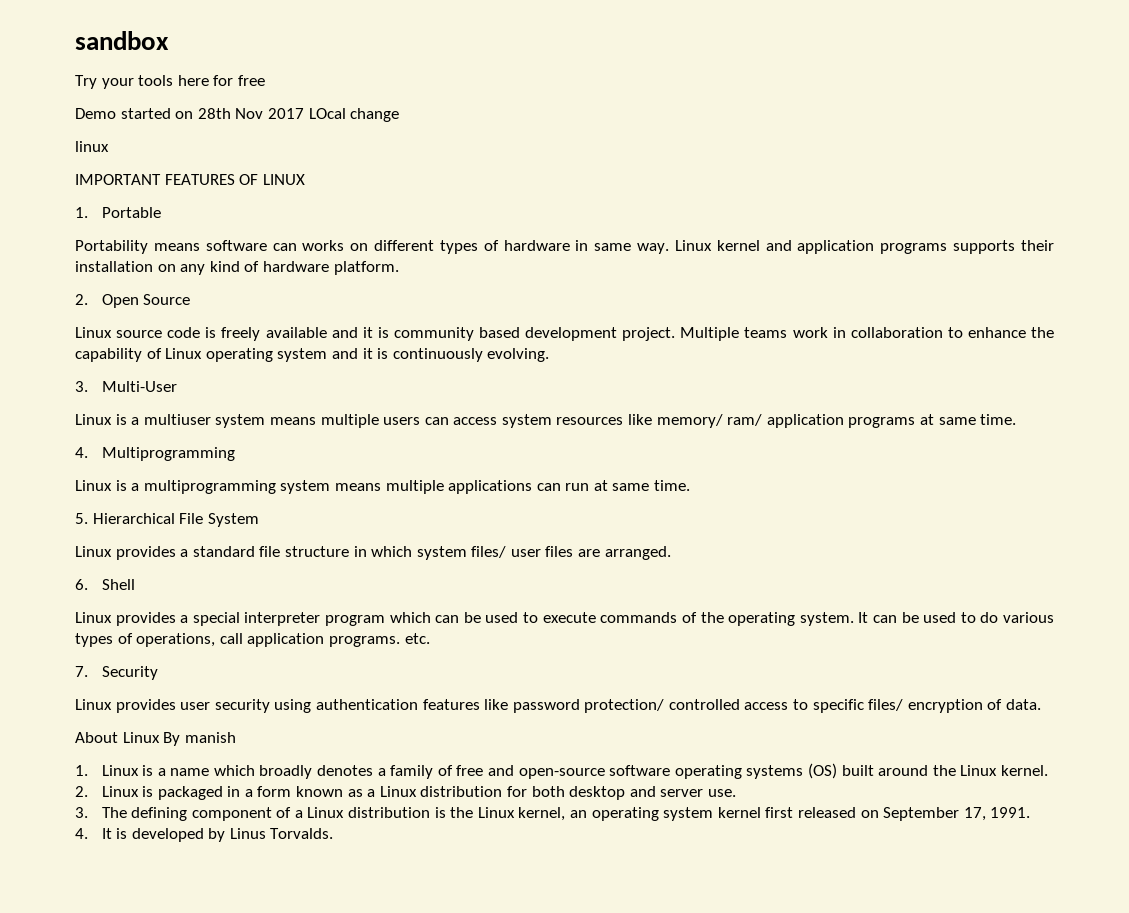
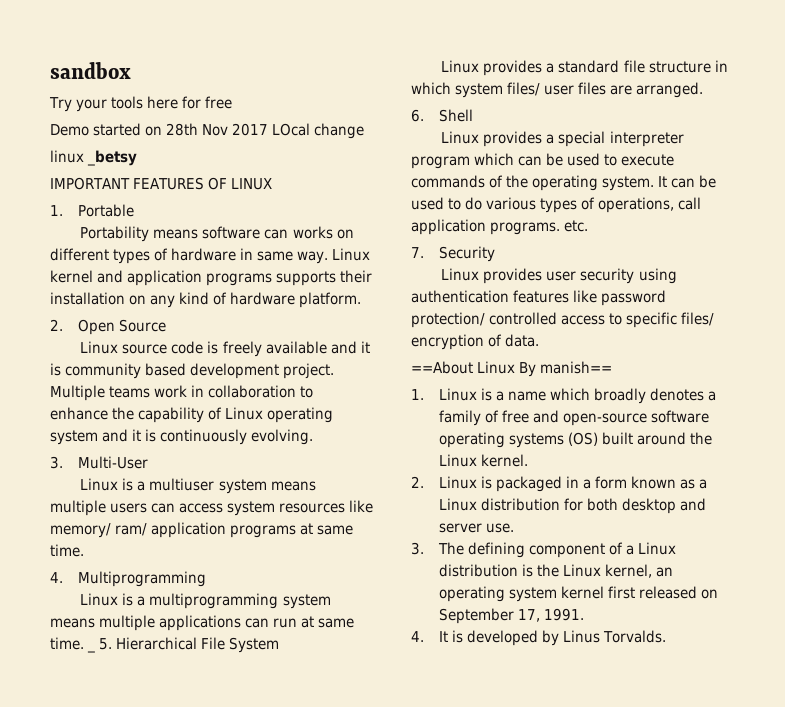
- linux
+ linux _betsy
- Linux is a multiprogramming system means multiple applications can run at same time.
- 5. Hierarchical File System
+ Linux is a multiprogramming system means multiple applications can run at same time. _ 5. Hierarchical File System
- About Linux By manish
+ ==About Linux By manish==

